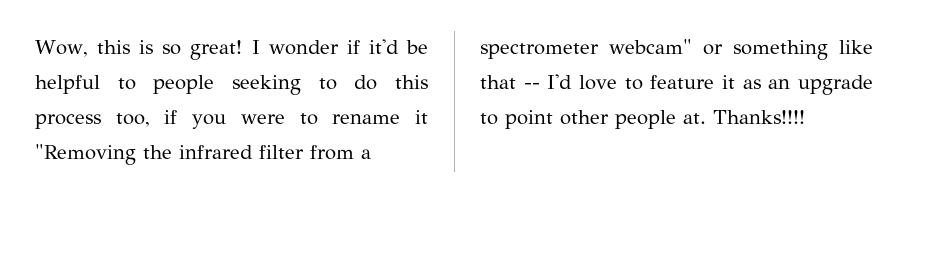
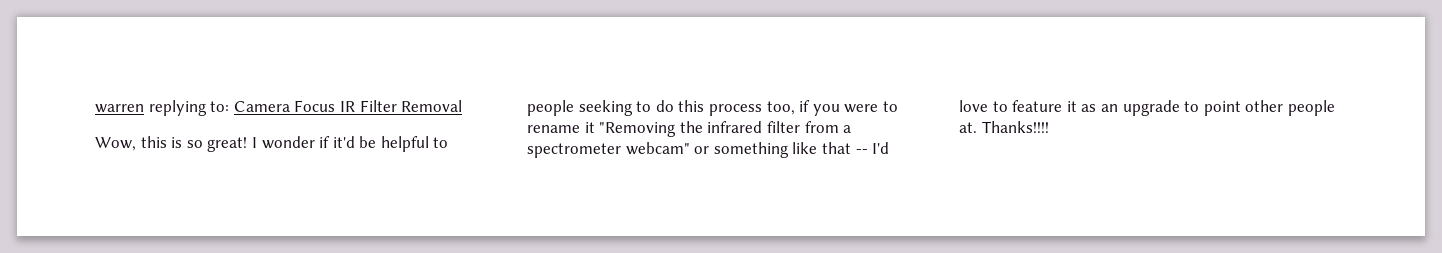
+ warren replying to: Camera Focus IR Filter Removal

